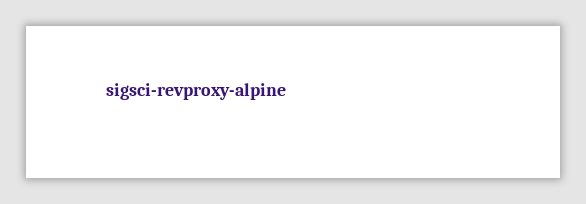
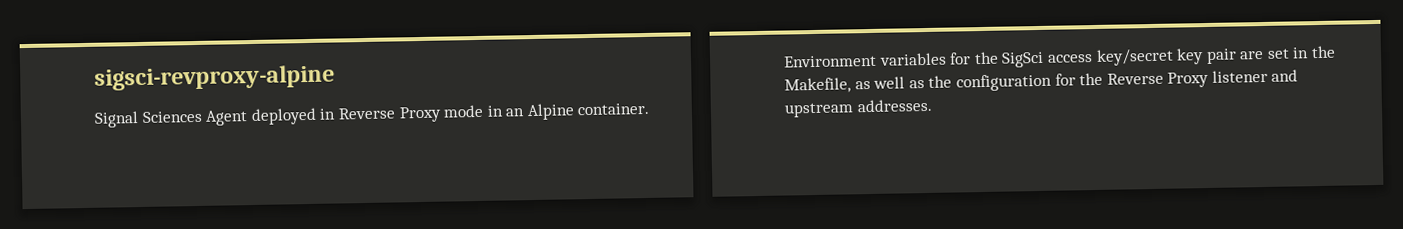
+ Signal Sciences Agent deployed in Reverse Proxy mode in an Alpine container. Environment variables for the SigSci access key/secret key pair are set in the Makefile, as well as the configuration for the Reverse Proxy listener and upstream addresses.

